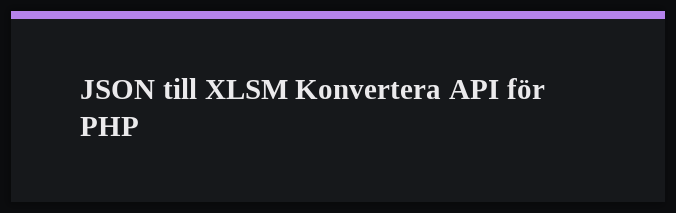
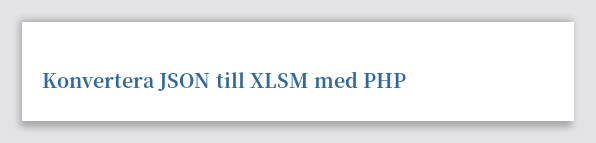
- JSON till XLSM Konvertera API för PHP
+ Konvertera JSON till XLSM med PHP

